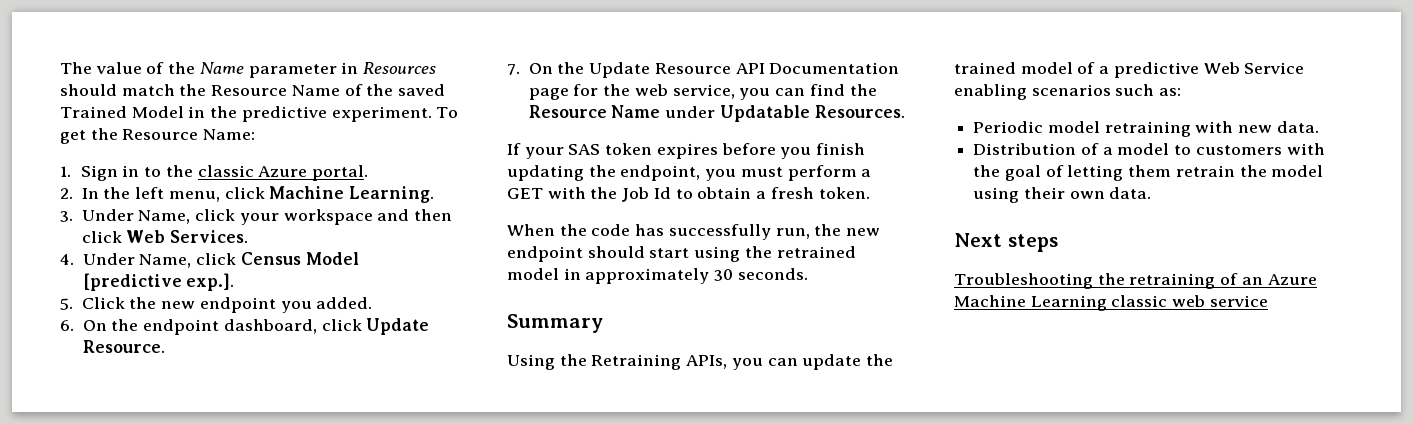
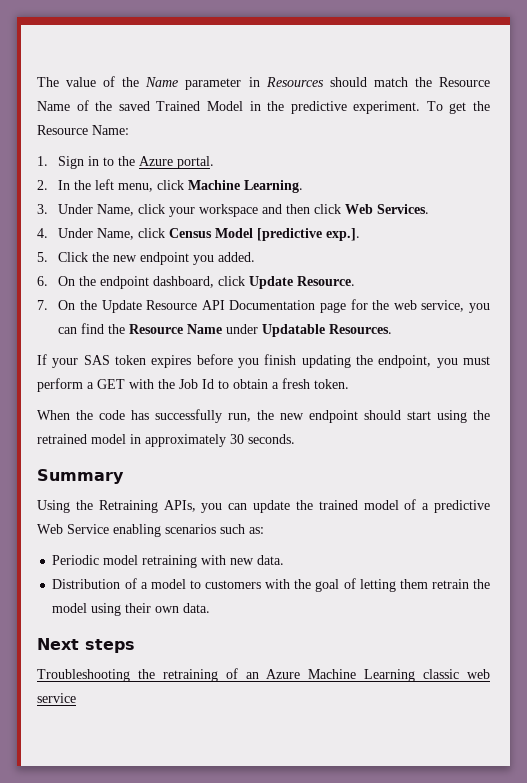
- 1. Sign in to the classic Azure portal.
+ 1. Sign in to the Azure portal.

